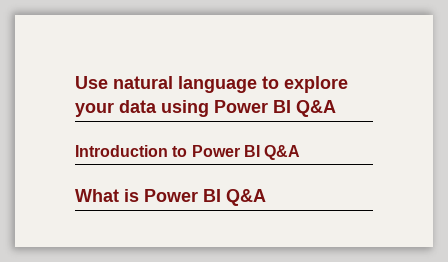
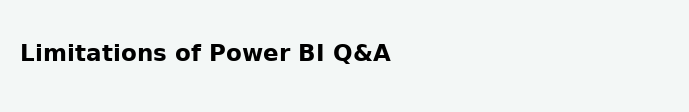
- Use natural language to explore your data using Power BI Q&A
- Introduction to Power BI Q&A
- What is Power BI Q&A
+ Limitations of Power BI Q&A

